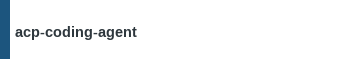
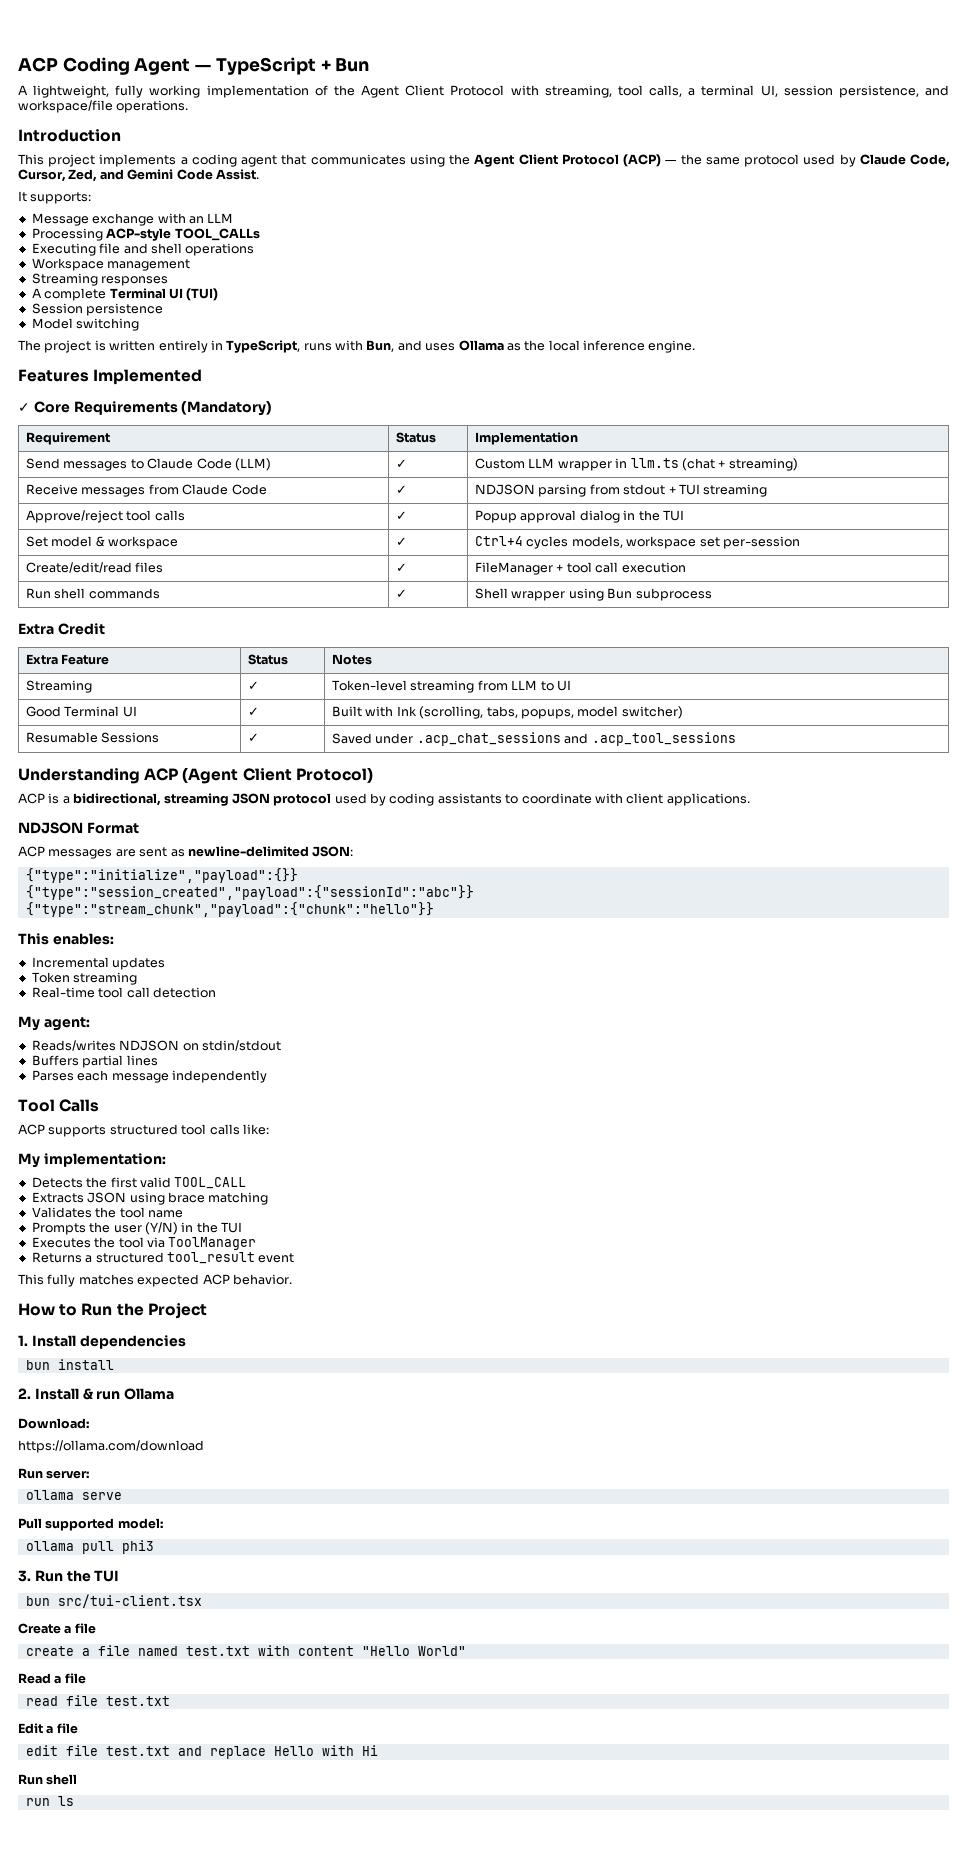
- acp-coding-agent
+ ACP Coding Agent — TypeScript + Bun
+ A lightweight, fully working implementation of the Agent Client Protocol with streaming, tool calls, a terminal UI, session persistence, and workspace/file operations.
+ Introduction
+ This project implements a coding agent that communicates using the Agent Client Protocol (ACP) — the same protocol used by Claude Code, Cursor, Zed, and Gemini Code Assist.
+ It supports:
+ Message exchange with an LLM
+ Processing ACP-style TOOL_CALLs
+ Executing file and shell operations
+ Workspace management
+ Streaming responses
+ A complete Terminal UI (TUI)
+ Session persistence
+ Model switching
+ The project is written entirely in TypeScript, runs with Bun, and uses Ollama as the local inference engine.
+ Features Implemented
+ ✓ Core Requirements (Mandatory)
+ Requirement | Status | Implementation
+ Send messages to Claude Code (LLM) | ✓ | Custom LLM wrapper in llm.ts (chat + streaming)
+ Receive messages from Claude Code | ✓ | NDJSON parsing from stdout + TUI streaming
+ Approve/reject tool calls | ✓ | Popup approval dialog in the TUI
+ Set model & workspace | ✓ | Ctrl+4 cycles models, workspace set per-session
+ Create/edit/read files | ✓ | FileManager + tool call execution
+ Run shell commands | ✓ | Shell wrapper using Bun subprocess
+ Extra Credit
+ Extra Feature | Status | Notes
+ Streaming | ✓ | Token-level streaming from LLM to UI
+ Good Terminal UI | ✓ | Built with Ink (scrolling, tabs, popups, model switcher)
+ Resumable Sessions | ✓ | Saved under .acp_chat_sessions and .acp_tool_sessions
+ Understanding ACP (Agent Client Protocol)
+ ACP is a bidirectional, streaming JSON protocol used by coding assistants to coordinate with client applications.
+ NDJSON Format
+ ACP messages are sent as newline-delimited JSON:
+ {"type":"initialize","payload":{}}
+ {"type":"session_created","payload":{"sessionId":"abc"}}
+ {"type":"stream_chunk","payload":{"chunk":"hello"}}
+ This enables:
+ Incremental updates
+ Token streaming
+ Real-time tool call detection
+ My agent:
+ Reads/writes NDJSON on stdin/stdout
+ Buffers partial lines
+ Parses each message independently
+ Tool Calls
+ ACP supports structured tool calls like:
+ My implementation:
+ Detects the first valid TOOL_CALL
+ Extracts JSON using brace matching
+ Validates the tool name
+ Prompts the user (Y/N) in the TUI
+ Executes the tool via ToolManager
+ Returns a structured tool_result event
+ This fully matches expected ACP behavior.
+ How to Run the Project
+ 1. Install dependencies
+ bun install
+ 2. Install & run Ollama
+ Download:
+ https://ollama.com/download
+ Run server:
+ ollama serve
+ Pull supported model:
+ ollama pull phi3
+ 3. Run the TUI
+ bun src/tui-client.tsx
+ Create a file
+ create a file named test.txt with content "Hello World"
+ Read a file
+ read file test.txt
+ Edit a file
+ edit file test.txt and replace Hello with Hi
+ Run shell
+ run ls

